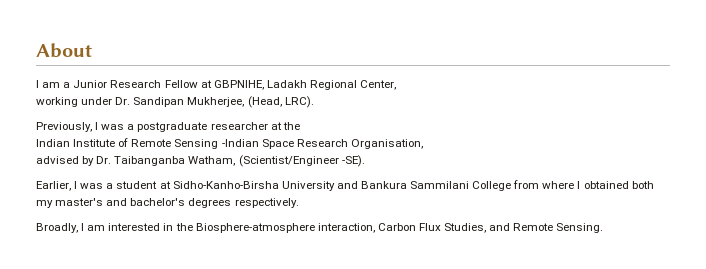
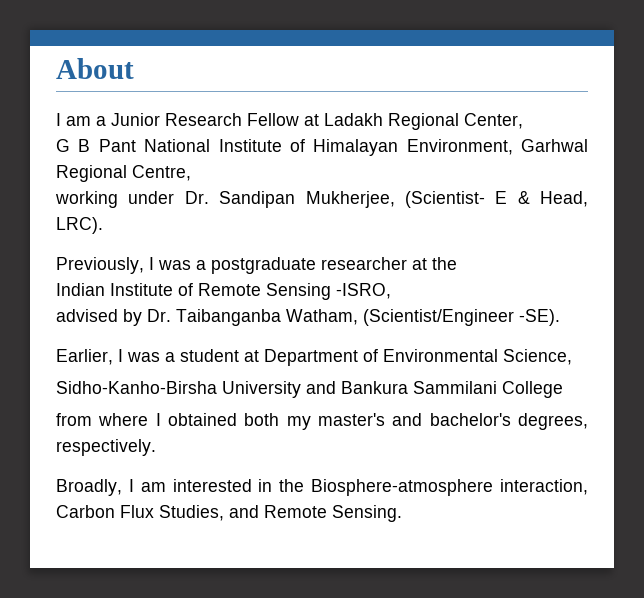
- I am a Junior Research Fellow at GBPNIHE, Ladakh Regional Center,
+ I am a Junior Research Fellow at Ladakh Regional Center,
+ G B Pant National Institute of Himalayan Environment, Garhwal Regional Centre,
- working under Dr. Sandipan Mukherjee, (Head, LRC).
+ working under Dr. Sandipan Mukherjee, (Scientist- E & Head, LRC).
- Indian Institute of Remote Sensing -Indian Space Research Organisation,
+ Indian Institute of Remote Sensing -ISRO,
- Earlier, I was a student at Sidho-Kanho-Birsha University and Bankura Sammilani College from where I obtained both my master's and bachelor's degrees respectively.
+ Earlier, I was a student at Department of Environmental Science,
+ Sidho-Kanho-Birsha University and Bankura Sammilani College
+ from where I obtained both my master's and bachelor's degrees, respectively.

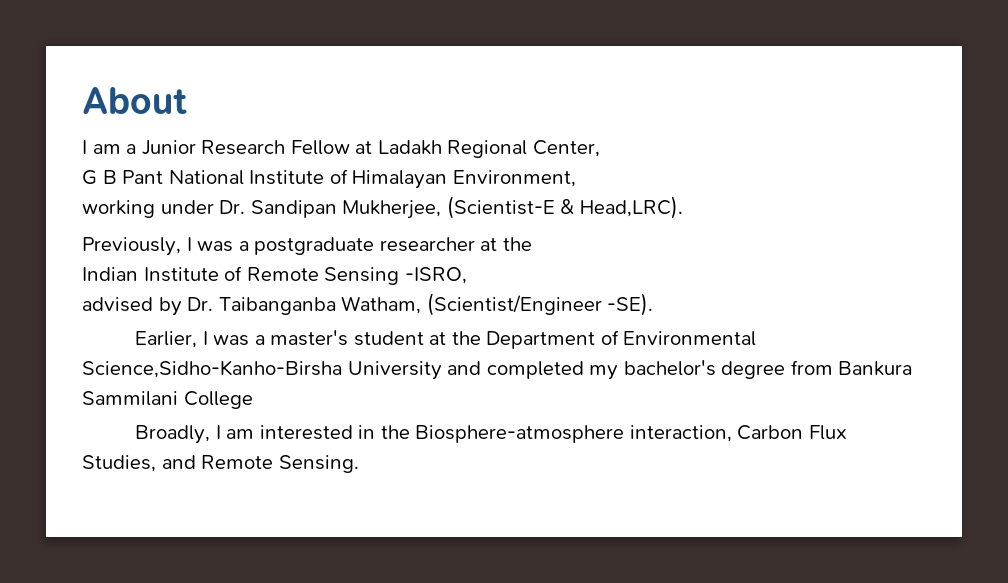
- G B Pant National Institute of Himalayan Environment, Garhwal Regional Centre,
+ G B Pant National Institute of Himalayan Environment,
- working under Dr. Sandipan Mukherjee, (Scientist- E & Head, LRC).
+ working under Dr. Sandipan Mukherjee, (Scientist-E & Head,LRC).
- Earlier, I was a student at Department of Environmental Science,
- Sidho-Kanho-Birsha University and Bankura Sammilani College
- from where I obtained both my master's and bachelor's degrees, respectively.
+ Earlier, I was a master's student at the Department of Environmental Science,Sidho-Kanho-Birsha University and completed my bachelor's degree from Bankura Sammilani College

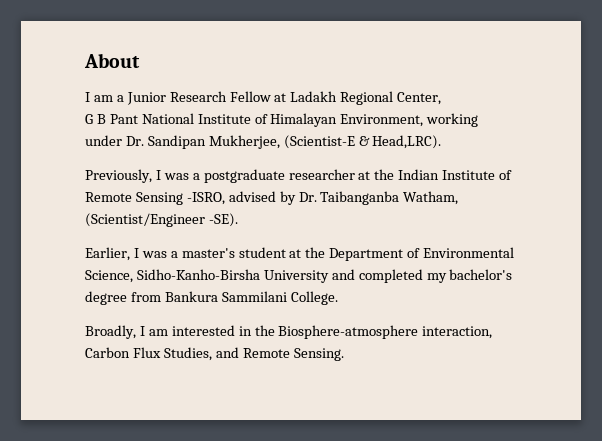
- G B Pant National Institute of Himalayan Environment,
- working under Dr. Sandipan Mukherjee, (Scientist-E & Head,LRC).
+ G B Pant National Institute of Himalayan Environment, working under Dr. Sandipan Mukherjee, (Scientist-E & Head,LRC).
- Previously, I was a postgraduate researcher at the
- Indian Institute of Remote Sensing -ISRO,
- advised by Dr. Taibanganba Watham, (Scientist/Engineer -SE).
+ Previously, I was a postgraduate researcher at the Indian Institute of Remote Sensing -ISRO, advised by Dr. Taibanganba Watham, (Scientist/Engineer -SE).
- Earlier, I was a master's student at the Department of Environmental Science,Sidho-Kanho-Birsha University and completed my bachelor's degree from Bankura Sammilani College
+ Earlier, I was a master's student at the Department of Environmental Science, Sidho-Kanho-Birsha University and completed my bachelor's degree from Bankura Sammilani College.

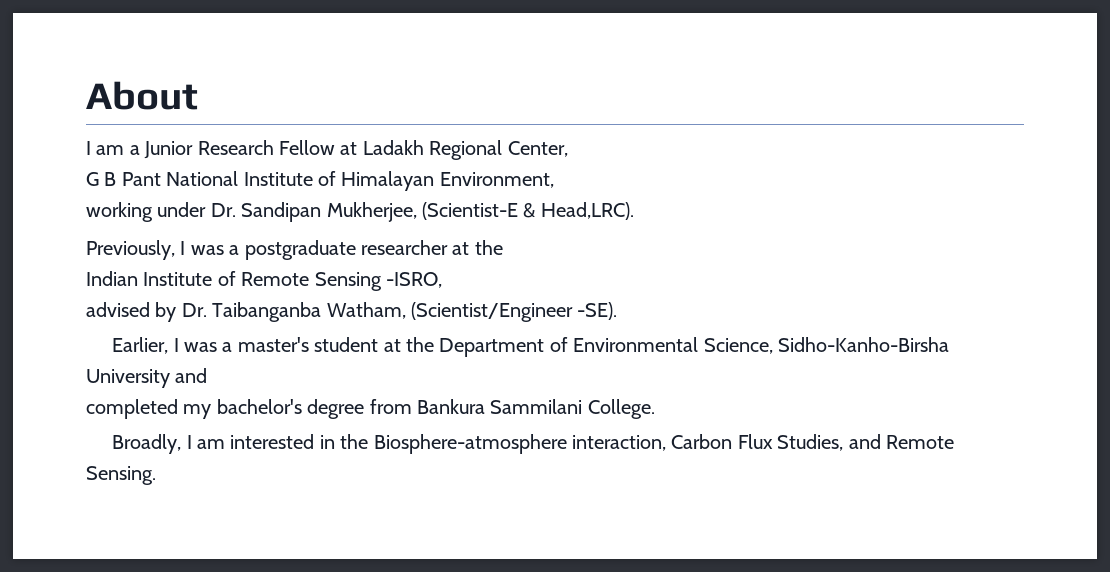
- G B Pant National Institute of Himalayan Environment, working under Dr. Sandipan Mukherjee, (Scientist-E & Head,LRC).
+ G B Pant National Institute of Himalayan Environment,
+ working under Dr. Sandipan Mukherjee, (Scientist-E & Head,LRC).
- Previously, I was a postgraduate researcher at the Indian Institute of Remote Sensing -ISRO, advised by Dr. Taibanganba Watham, (Scientist/Engineer -SE).
+ Previously, I was a postgraduate researcher at the
+ Indian Institute of Remote Sensing -ISRO,
+ advised by Dr. Taibanganba Watham, (Scientist/Engineer -SE).
- Earlier, I was a master's student at the Department of Environmental Science, Sidho-Kanho-Birsha University and completed my bachelor's degree from Bankura Sammilani College.
+ Earlier, I was a master's student at the Department of Environmental Science, Sidho-Kanho-Birsha University and
+ completed my bachelor's degree from Bankura Sammilani College.

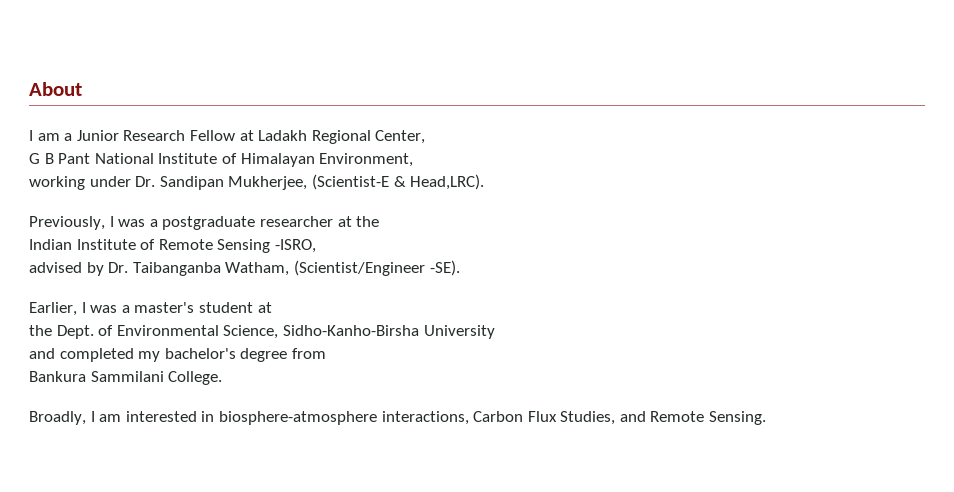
- Earlier, I was a master's student at the Department of Environmental Science, Sidho-Kanho-Birsha University and
- completed my bachelor's degree from Bankura Sammilani College.
+ Earlier, I was a master's student at
+ the Dept. of Environmental Science, Sidho-Kanho-Birsha University
+ and completed my bachelor's degree from
+ Bankura Sammilani College.
- Broadly, I am interested in the Biosphere-atmosphere interaction, Carbon Flux Studies, and Remote Sensing.
+ Broadly, I am interested in biosphere-atmosphere interactions, Carbon Flux Studies, and Remote Sensing.

